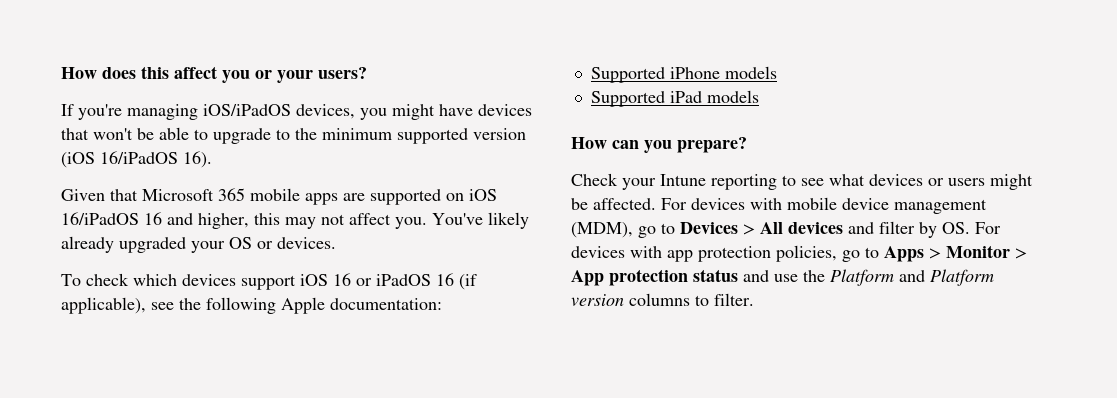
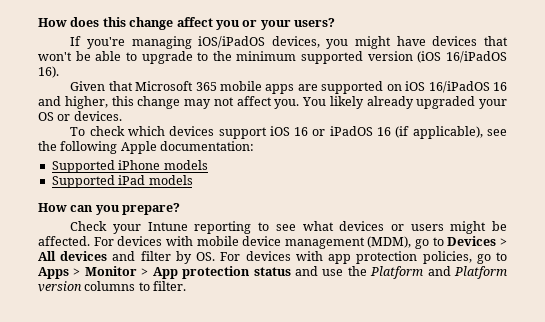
- How does this affect you or your users?
+ How does this change affect you or your users?
- Given that Microsoft 365 mobile apps are supported on iOS 16/iPadOS 16 and higher, this may not affect you.
+ Given that Microsoft 365 mobile apps are supported on iOS 16/iPadOS 16 and higher, this change may not affect you.
- You've likely already upgraded your OS or devices.
+ You likely already upgraded your OS or devices.

